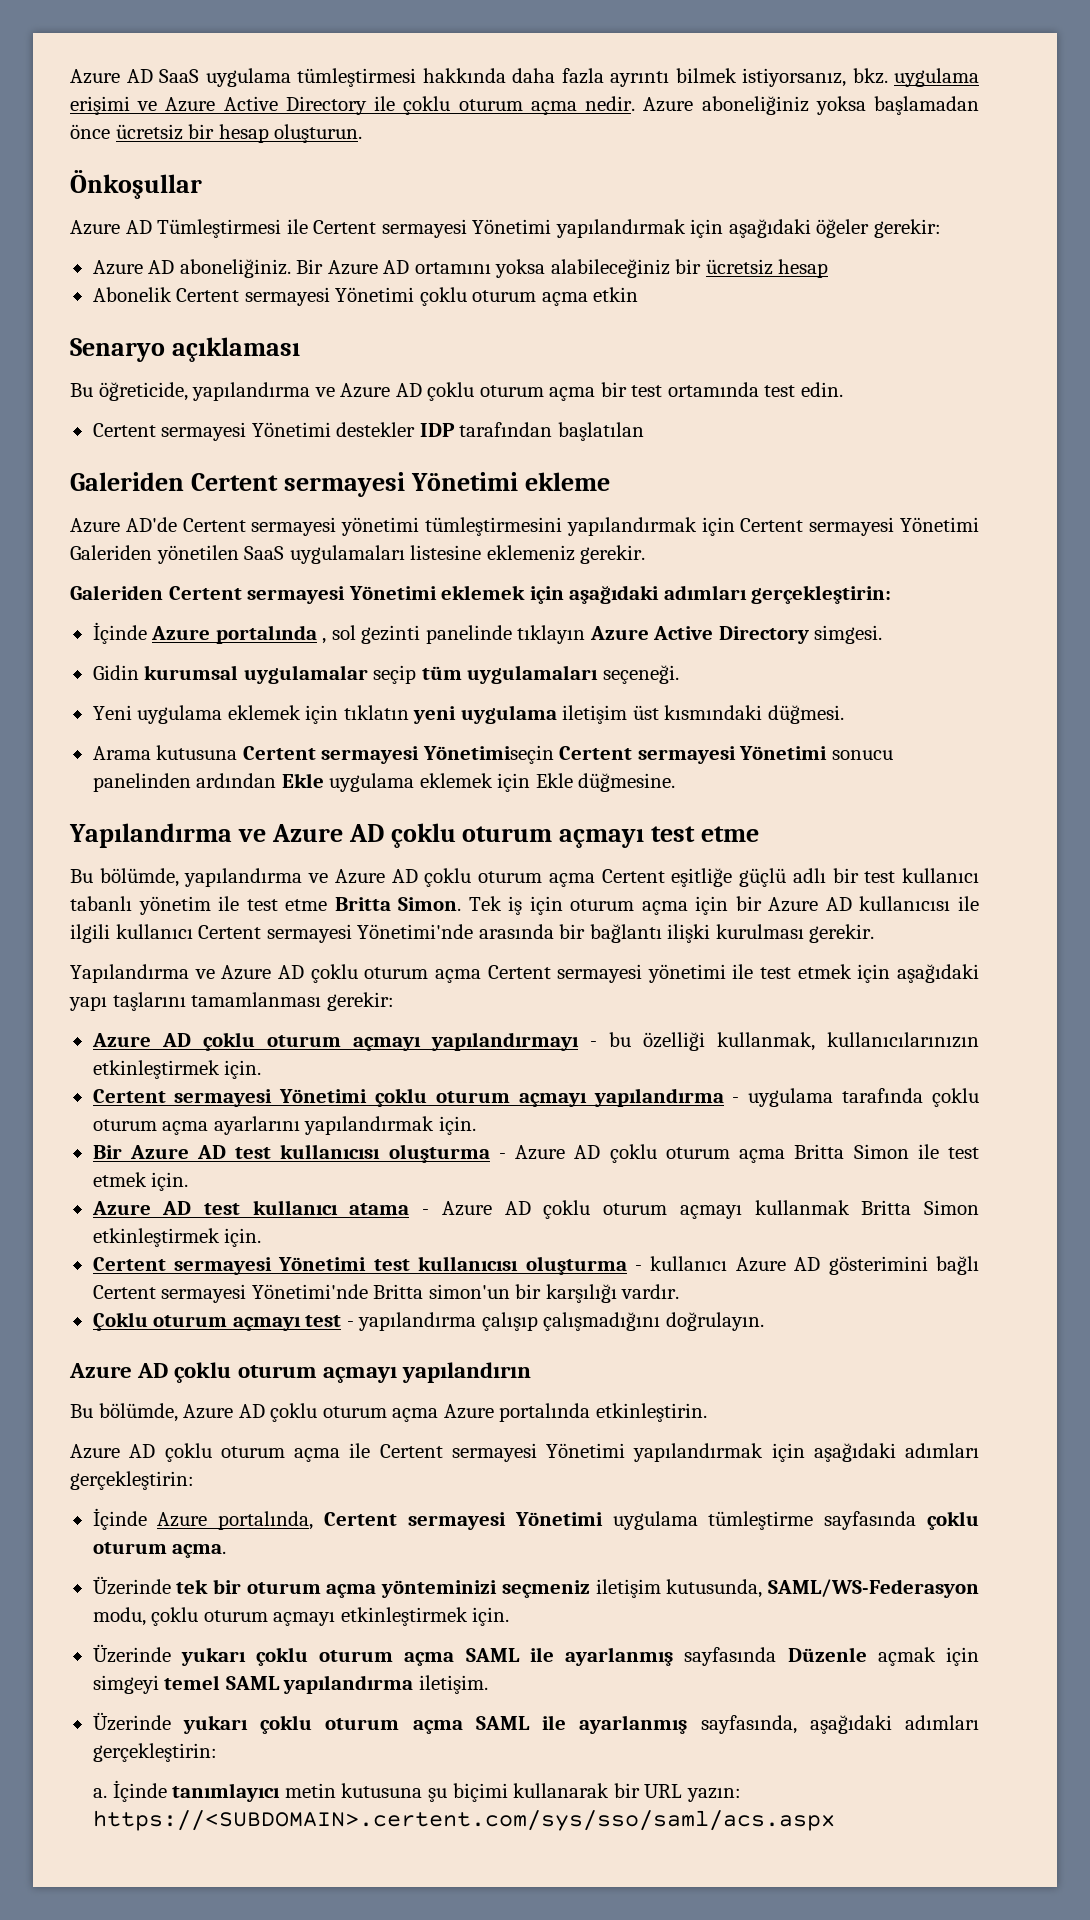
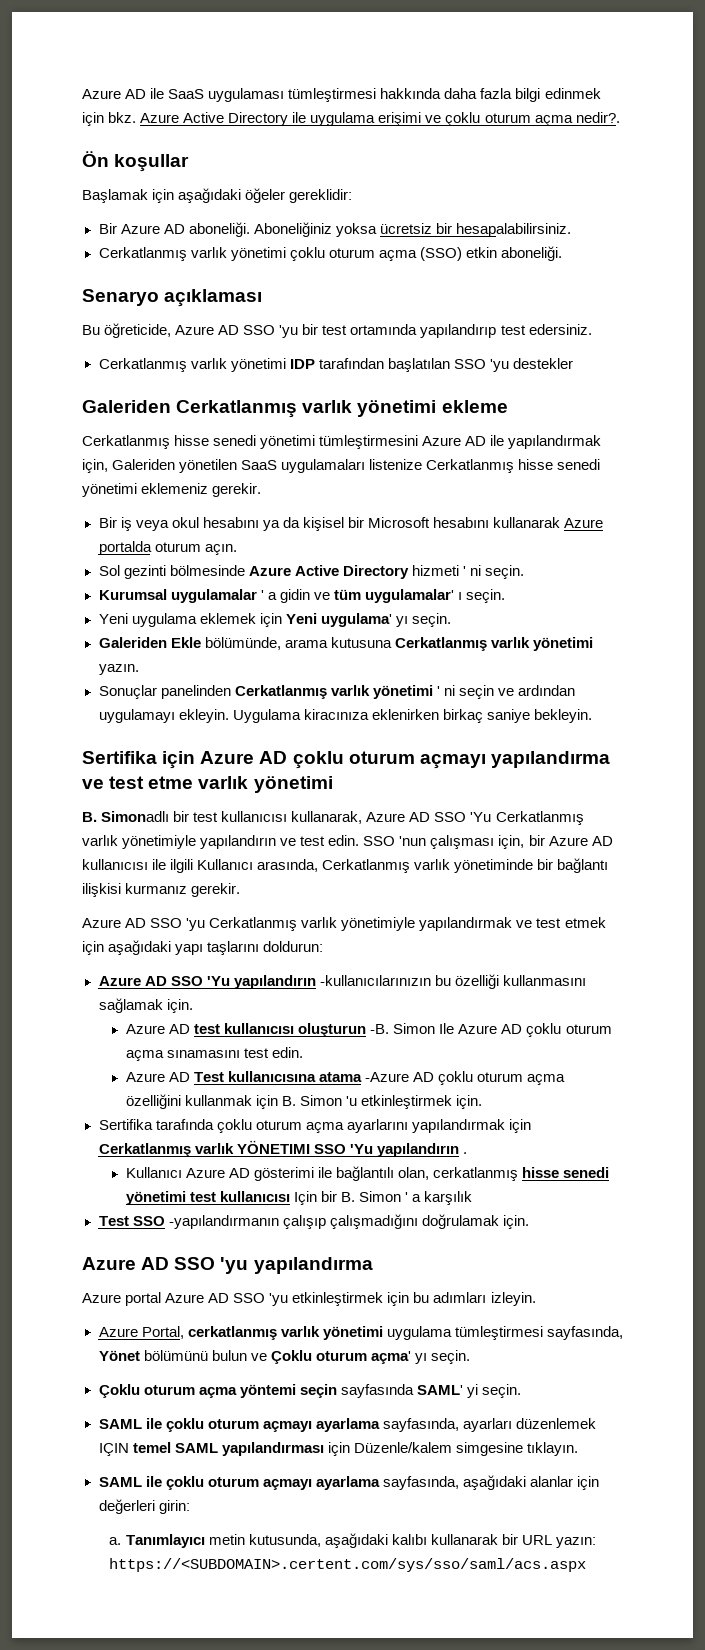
- Azure AD SaaS uygulama tümleştirmesi hakkında daha fazla ayrıntı bilmek istiyorsanız, bkz. uygulama erişimi ve Azure Active Directory ile çoklu oturum açma nedir. Azure aboneliğiniz yoksa başlamadan önce ücretsiz bir hesap oluşturun.
- Önkoşullar
- Azure AD Tümleştirmesi ile Certent sermayesi Yönetimi yapılandırmak için aşağıdaki öğeler gerekir:
- Azure AD aboneliğiniz. Bir Azure AD ortamını yoksa alabileceğiniz bir ücretsiz hesap
- Abonelik Certent sermayesi Yönetimi çoklu oturum açma etkin
+ Azure AD ile SaaS uygulaması tümleştirmesi hakkında daha fazla bilgi edinmek için bkz. Azure Active Directory ile uygulama erişimi ve çoklu oturum açma nedir?.
+ Ön koşullar
+ Başlamak için aşağıdaki öğeler gereklidir:
+ Bir Azure AD aboneliği. Aboneliğiniz yoksa ücretsiz bir hesapalabilirsiniz.
+ Cerkatlanmış varlık yönetimi çoklu oturum açma (SSO) etkin aboneliği.
- Bu öğreticide, yapılandırma ve Azure AD çoklu oturum açma bir test ortamında test edin.
- Certent sermayesi Yönetimi destekler IDP tarafından başlatılan
- Galeriden Certent sermayesi Yönetimi ekleme
- Azure AD'de Certent sermayesi yönetimi tümleştirmesini yapılandırmak için Certent sermayesi Yönetimi Galeriden yönetilen SaaS uygulamaları listesine eklemeniz gerekir.
- Galeriden Certent sermayesi Yönetimi eklemek için aşağıdaki adımları gerçekleştirin:
- İçinde Azure portalında , sol gezinti panelinde tıklayın Azure Active Directory simgesi.
- Gidin kurumsal uygulamalar seçip tüm uygulamaları seçeneği.
- Yeni uygulama eklemek için tıklatın yeni uygulama iletişim üst kısmındaki düğmesi.
- Arama kutusuna Certent sermayesi Yönetimiseçin Certent sermayesi Yönetimi sonucu panelinden ardından Ekle uygulama eklemek için Ekle düğmesine.
- Yapılandırma ve Azure AD çoklu oturum açmayı test etme
- Bu bölümde, yapılandırma ve Azure AD çoklu oturum açma Certent eşitliğe güçlü adlı bir test kullanıcı tabanlı yönetim ile test etme Britta Simon. Tek iş için oturum açma için bir Azure AD kullanıcısı ile ilgili kullanıcı Certent sermayesi Yönetimi'nde arasında bir bağlantı ilişki kurulması gerekir.
- Yapılandırma ve Azure AD çoklu oturum açma Certent sermayesi yönetimi ile test etmek için aşağıdaki yapı taşlarını tamamlanması gerekir:
- Azure AD çoklu oturum açmayı yapılandırmayı - bu özelliği kullanmak, kullanıcılarınızın etkinleştirmek için.
- Certent sermayesi Yönetimi çoklu oturum açmayı yapılandırma - uygulama tarafında çoklu oturum açma ayarlarını yapılandırmak için.
- Bir Azure AD test kullanıcısı oluşturma - Azure AD çoklu oturum açma Britta Simon ile test etmek için.
- Azure AD test kullanıcı atama - Azure AD çoklu oturum açmayı kullanmak Britta Simon etkinleştirmek için.
- Certent sermayesi Yönetimi test kullanıcısı oluşturma - kullanıcı Azure AD gösterimini bağlı Certent sermayesi Yönetimi'nde Britta simon'un bir karşılığı vardır.
- Çoklu oturum açmayı test - yapılandırma çalışıp çalışmadığını doğrulayın.
- Azure AD çoklu oturum açmayı yapılandırın
- Bu bölümde, Azure AD çoklu oturum açma Azure portalında etkinleştirin.
- Azure AD çoklu oturum açma ile Certent sermayesi Yönetimi yapılandırmak için aşağıdaki adımları gerçekleştirin:
- İçinde Azure portalında, Certent sermayesi Yönetimi uygulama tümleştirme sayfasında çoklu oturum açma.
- Üzerinde tek bir oturum açma yönteminizi seçmeniz iletişim kutusunda, SAML/WS-Federasyon modu, çoklu oturum açmayı etkinleştirmek için.
- Üzerinde yukarı çoklu oturum açma SAML ile ayarlanmış sayfasında Düzenle açmak için simgeyi temel SAML yapılandırma iletişim.
- Üzerinde yukarı çoklu oturum açma SAML ile ayarlanmış sayfasında, aşağıdaki adımları gerçekleştirin:
- a. İçinde tanımlayıcı metin kutusuna şu biçimi kullanarak bir URL yazın: https://<SUBDOMAIN>.certent.com/sys/sso/saml/acs.aspx
+ Bu öğreticide, Azure AD SSO 'yu bir test ortamında yapılandırıp test edersiniz.
+ Cerkatlanmış varlık yönetimi IDP tarafından başlatılan SSO 'yu destekler
+ Galeriden Cerkatlanmış varlık yönetimi ekleme
+ Cerkatlanmış hisse senedi yönetimi tümleştirmesini Azure AD ile yapılandırmak için, Galeriden yönetilen SaaS uygulamaları listenize Cerkatlanmış hisse senedi yönetimi eklemeniz gerekir.
+ Bir iş veya okul hesabını ya da kişisel bir Microsoft hesabını kullanarak Azure portalda oturum açın.
+ Sol gezinti bölmesinde Azure Active Directory hizmeti ' ni seçin.
+ Kurumsal uygulamalar ' a gidin ve tüm uygulamalar' ı seçin.
+ Yeni uygulama eklemek için Yeni uygulama' yı seçin.
+ Galeriden Ekle bölümünde, arama kutusuna Cerkatlanmış varlık yönetimi yazın.
+ Sonuçlar panelinden Cerkatlanmış varlık yönetimi ' ni seçin ve ardından uygulamayı ekleyin. Uygulama kiracınıza eklenirken birkaç saniye bekleyin.
+ Sertifika için Azure AD çoklu oturum açmayı yapılandırma ve test etme varlık yönetimi
+ B. Simonadlı bir test kullanıcısı kullanarak, Azure AD SSO 'Yu Cerkatlanmış varlık yönetimiyle yapılandırın ve test edin. SSO 'nun çalışması için, bir Azure AD kullanıcısı ile ilgili Kullanıcı arasında, Cerkatlanmış varlık yönetiminde bir bağlantı ilişkisi kurmanız gerekir.
+ Azure AD SSO 'yu Cerkatlanmış varlık yönetimiyle yapılandırmak ve test etmek için aşağıdaki yapı taşlarını doldurun:
+ Azure AD SSO 'Yu yapılandırın -kullanıcılarınızın bu özelliği kullanmasını sağlamak için.
+ Azure AD test kullanıcısı oluşturun -B. Simon Ile Azure AD çoklu oturum açma sınamasını test edin.
+ Azure AD Test kullanıcısına atama -Azure AD çoklu oturum açma özelliğini kullanmak için B. Simon 'u etkinleştirmek için.
+ Sertifika tarafında çoklu oturum açma ayarlarını yapılandırmak için Cerkatlanmış varlık YÖNETIMI SSO 'Yu yapılandırın .
+ Kullanıcı Azure AD gösterimi ile bağlantılı olan, cerkatlanmış hisse senedi yönetimi test kullanıcısı Için bir B. Simon ' a karşılık
+ Test SSO -yapılandırmanın çalışıp çalışmadığını doğrulamak için.
+ Azure AD SSO 'yu yapılandırma
+ Azure portal Azure AD SSO 'yu etkinleştirmek için bu adımları izleyin.
+ Azure Portal, cerkatlanmış varlık yönetimi uygulama tümleştirmesi sayfasında, Yönet bölümünü bulun ve Çoklu oturum açma' yı seçin.
+ Çoklu oturum açma yöntemi seçin sayfasında SAML' yi seçin.
+ SAML ile çoklu oturum açmayı ayarlama sayfasında, ayarları düzenlemek IÇIN temel SAML yapılandırması için Düzenle/kalem simgesine tıklayın.
+ SAML ile çoklu oturum açmayı ayarlama sayfasında, aşağıdaki alanlar için değerleri girin:
+ a. Tanımlayıcı metin kutusunda, aşağıdaki kalıbı kullanarak bir URL yazın: https://<SUBDOMAIN>.certent.com/sys/sso/saml/acs.aspx

